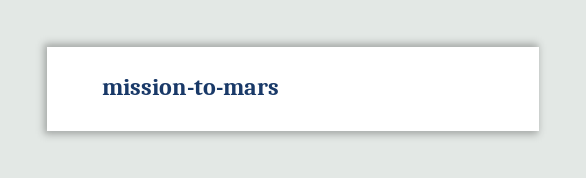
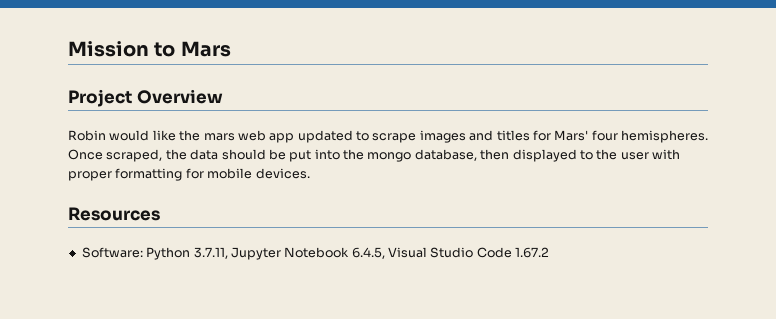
- mission-to-mars
+ Mission to Mars
+ Project Overview
+ Robin would like the mars web app updated to scrape images and titles for Mars' four hemispheres. Once scraped, the data should be put into the mongo database, then displayed to the user with proper formatting for mobile devices.
+ Resources
+ Software: Python 3.7.11, Jupyter Notebook 6.4.5, Visual Studio Code 1.67.2

